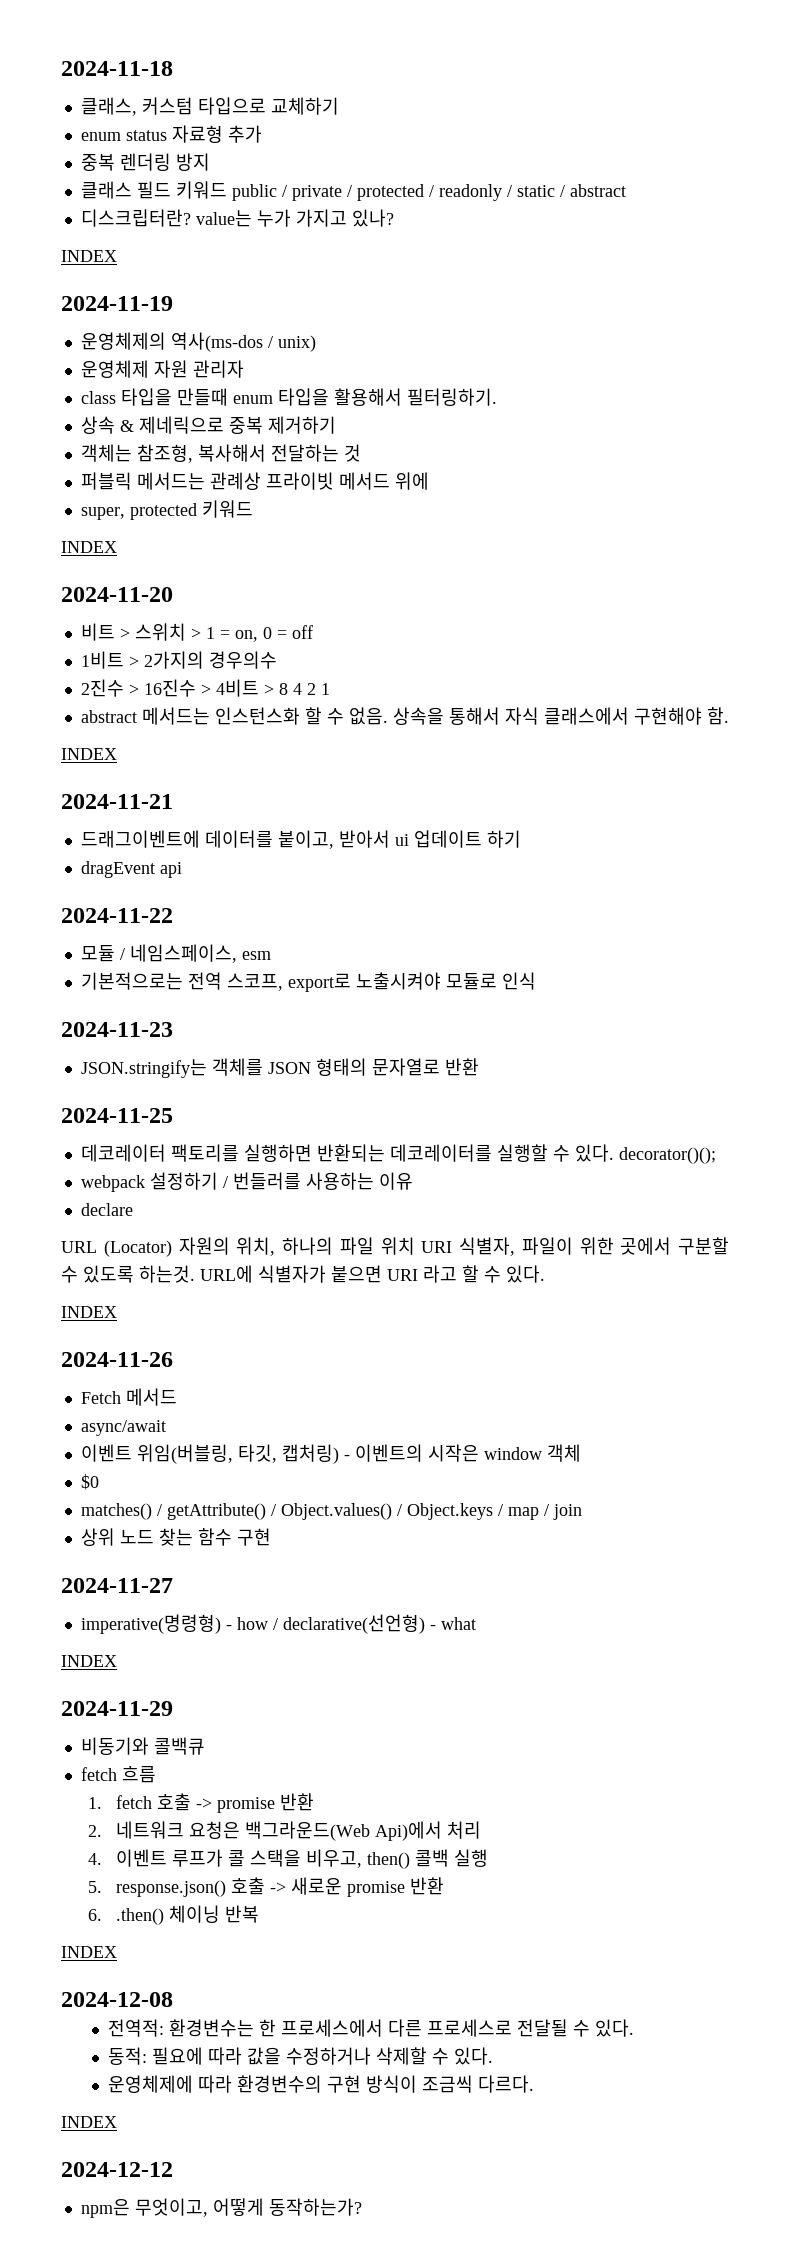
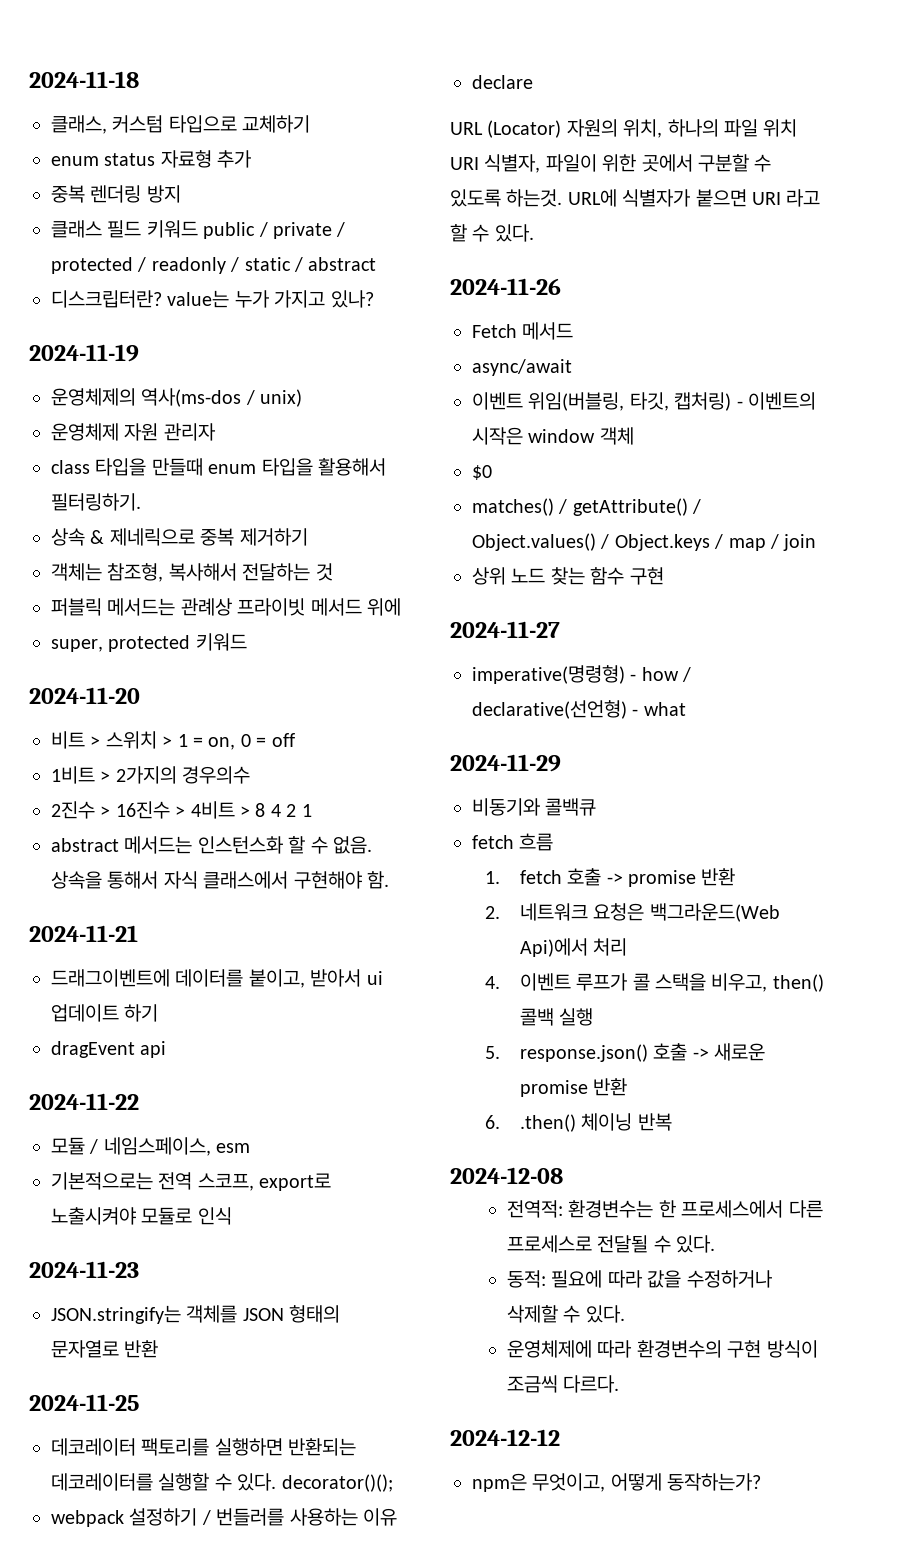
  디스크립터란? value는 누가 가지고 있나?
- INDEX
  super, protected 키워드
- INDEX
  상속을 통해서 자식 클래스에서 구현해야 함.
- INDEX
  URL에 식별자가 붙으면 URI 라고 할 수 있다.
- INDEX
  imperative(명령형) - how / declarative(선언형) - what
- INDEX
  6. .then() 체이닝 반복
- INDEX
  운영체제에 따라 환경변수의 구현 방식이 조금씩 다르다.
- INDEX

